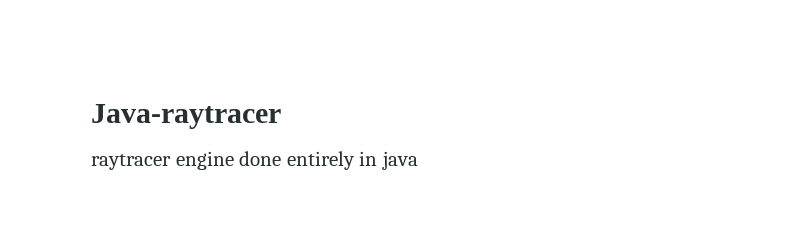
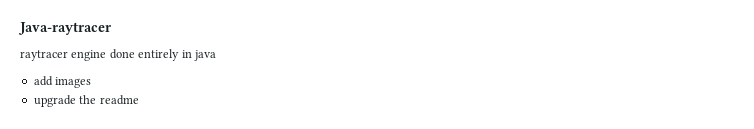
+ add images
+ upgrade the readme

